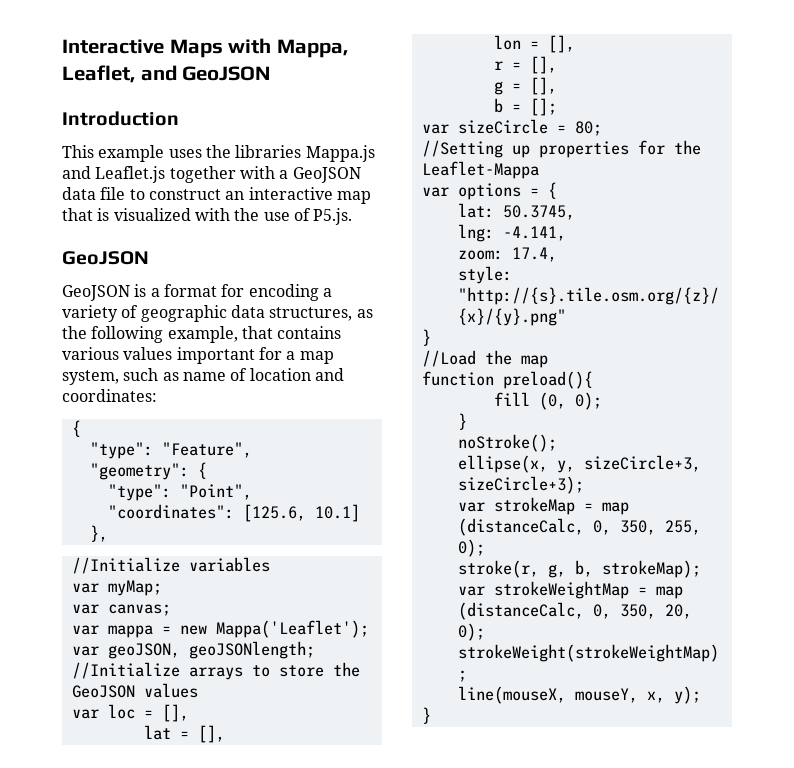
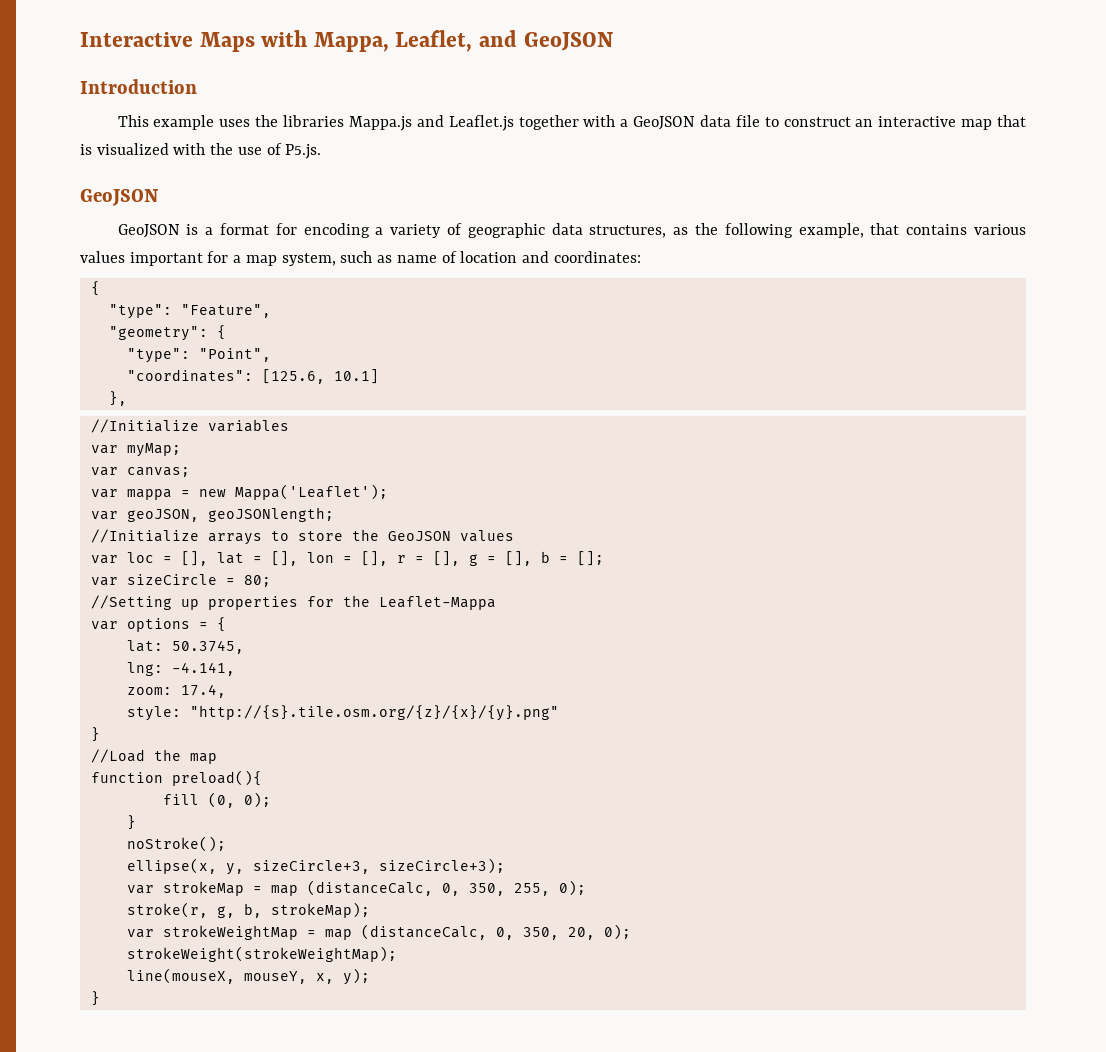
- var loc = [],
- lat = [],
- lon = [],
- r = [],
- g = [],
- b = [];
+ var loc = [], lat = [], lon = [], r = [], g = [], b = [];

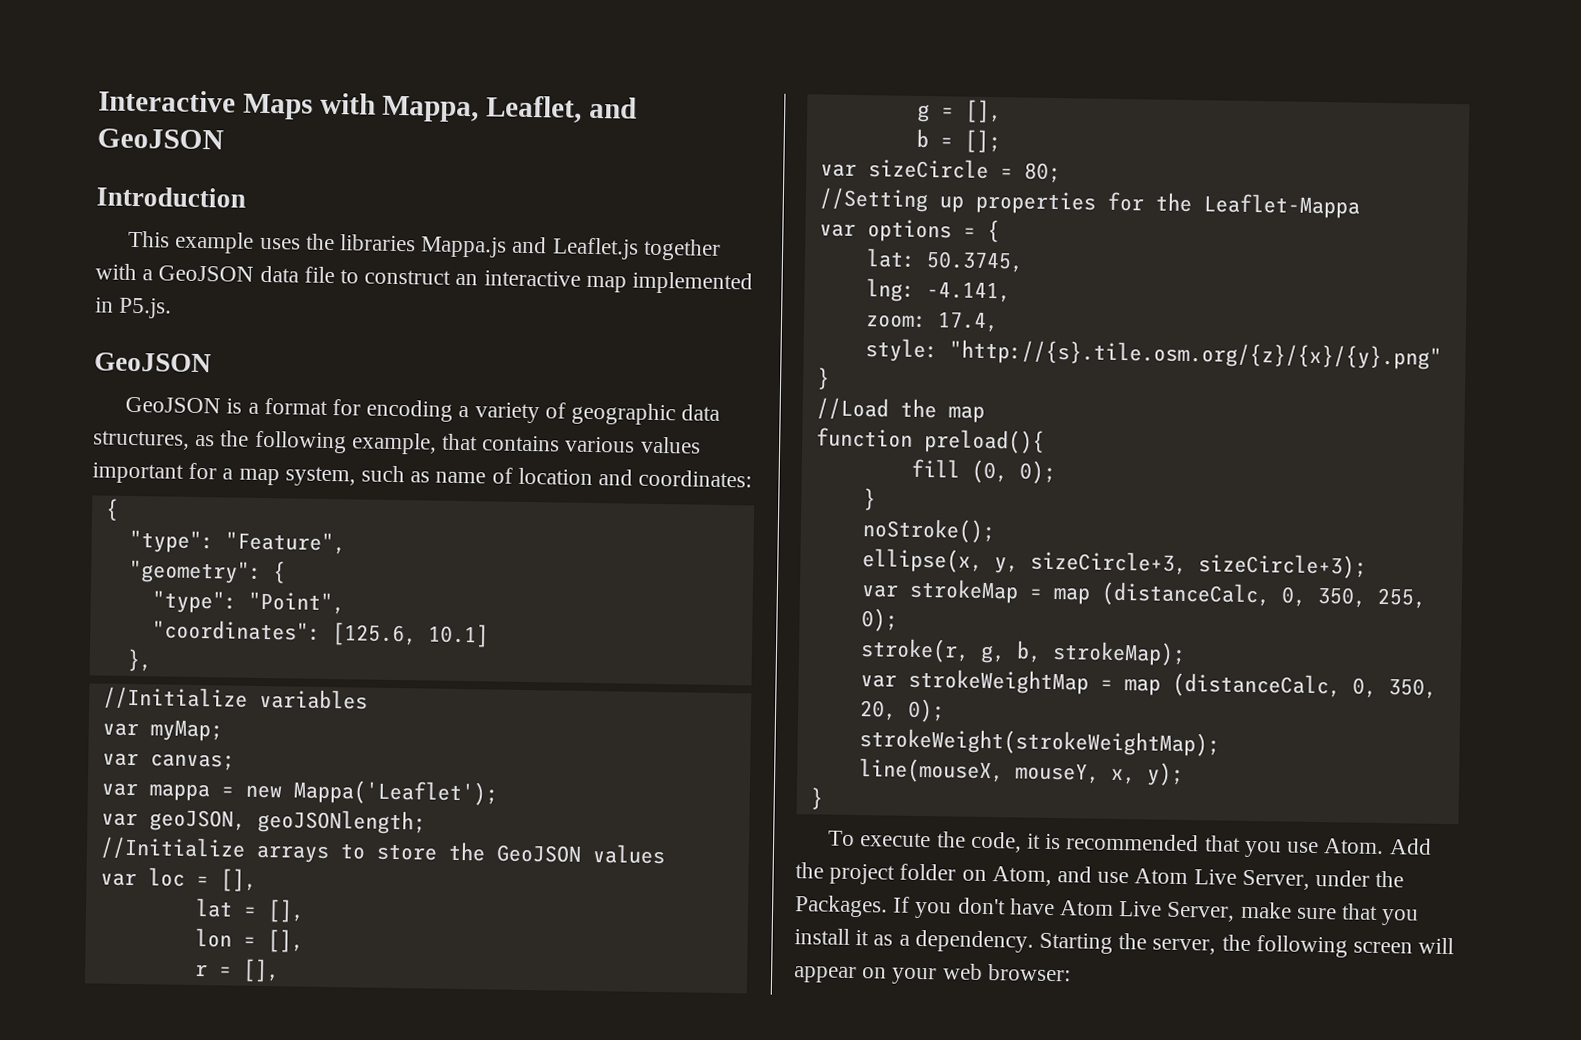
- This example uses the libraries Mappa.js and Leaflet.js together with a GeoJSON data file to construct an interactive map that is visualized with the use of P5.js.
+ This example uses the libraries Mappa.js and Leaflet.js together with a GeoJSON data file to construct an interactive map implemented in P5.js.
- var loc = [], lat = [], lon = [], r = [], g = [], b = [];
+ var loc = [],
+ lat = [],
+ lon = [],
+ r = [],
+ g = [],
+ b = [];
+ To execute the code, it is recommended that you use Atom. Add the project folder on Atom, and use Atom Live Server, under the Packages. If you don't have Atom Live Server, make sure that you install it as a dependency. Starting the server, the following screen will appear on your web browser:

